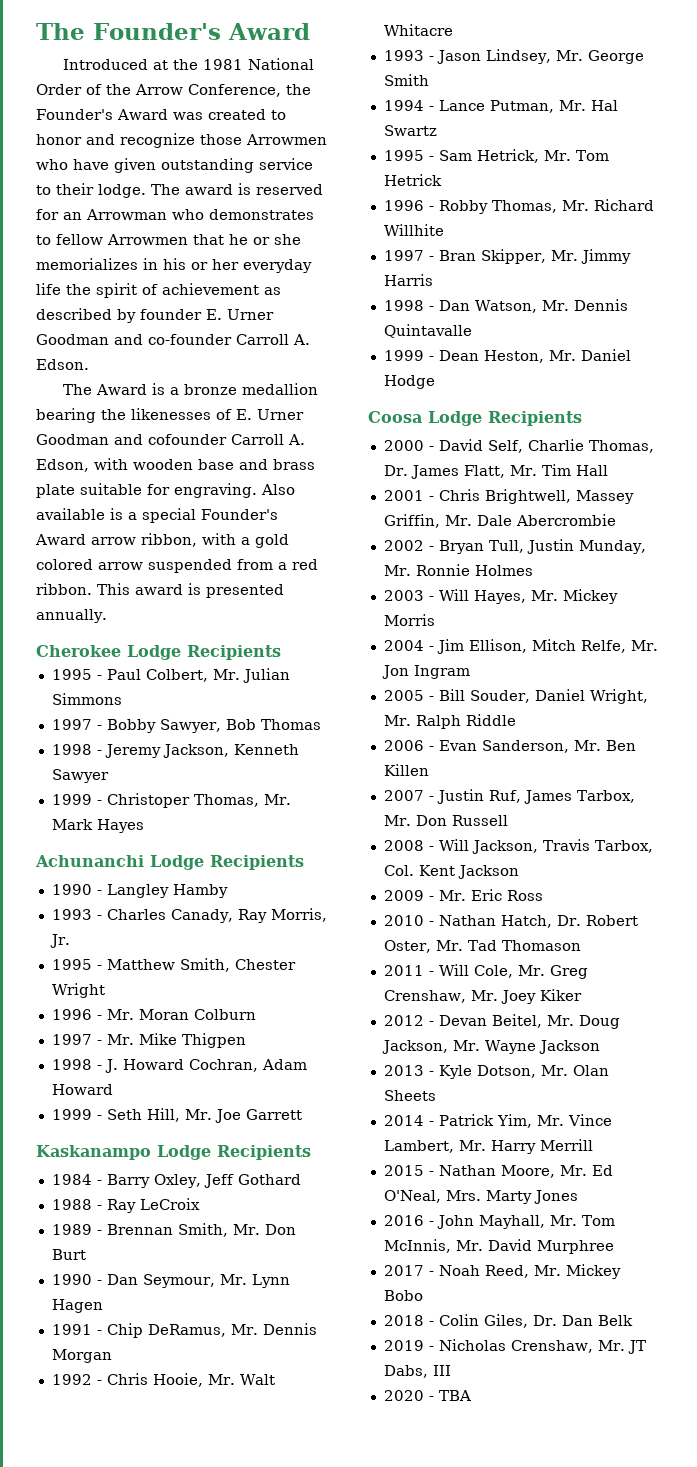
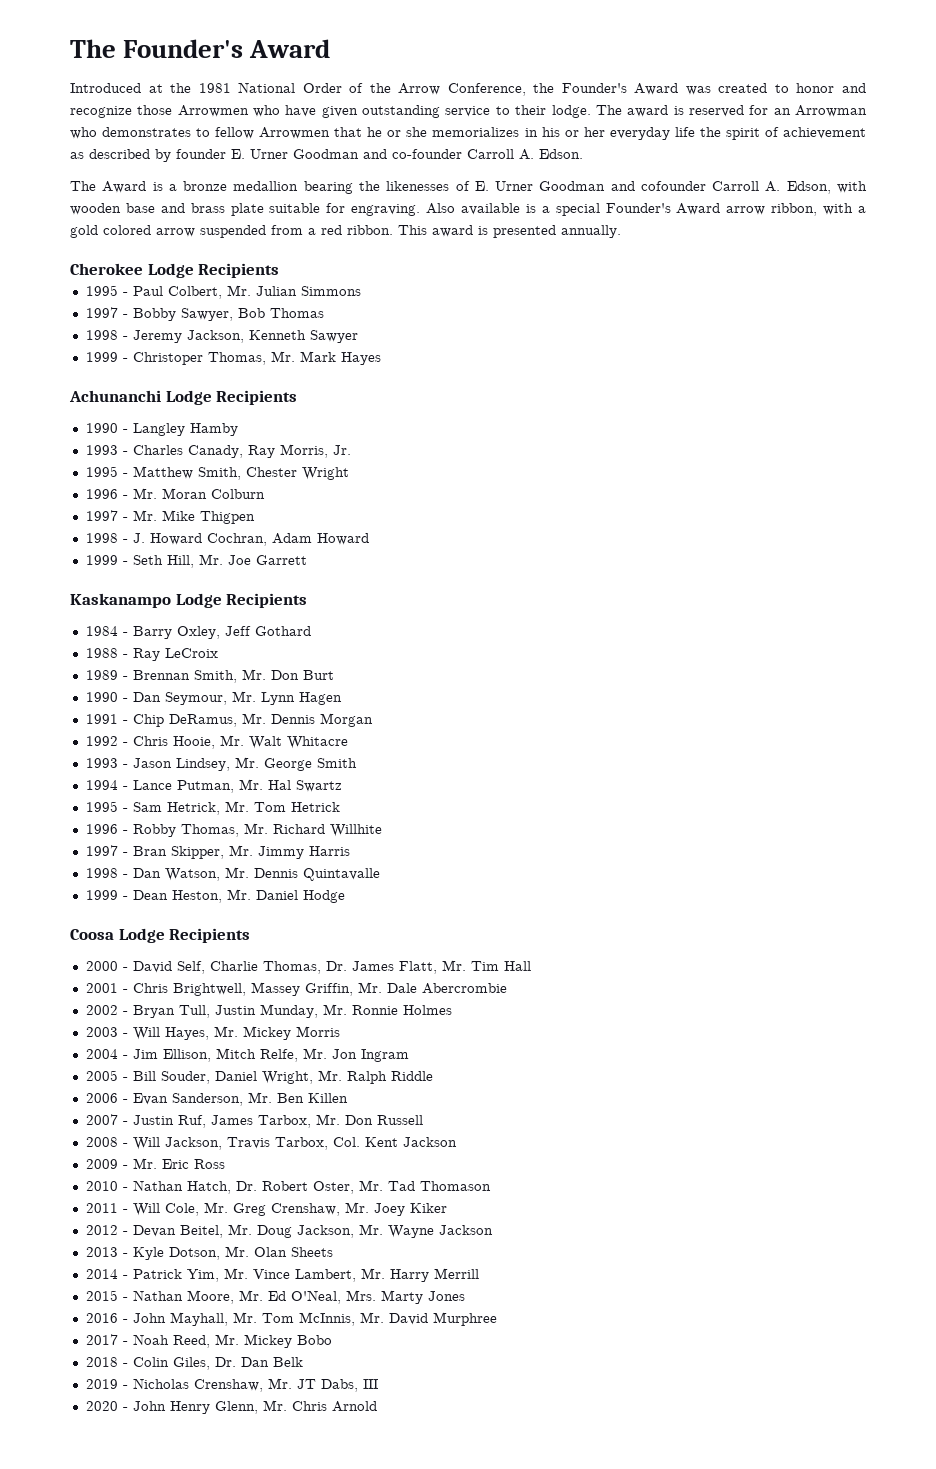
- 2020 - TBA
+ 2020 - John Henry Glenn, Mr. Chris Arnold

